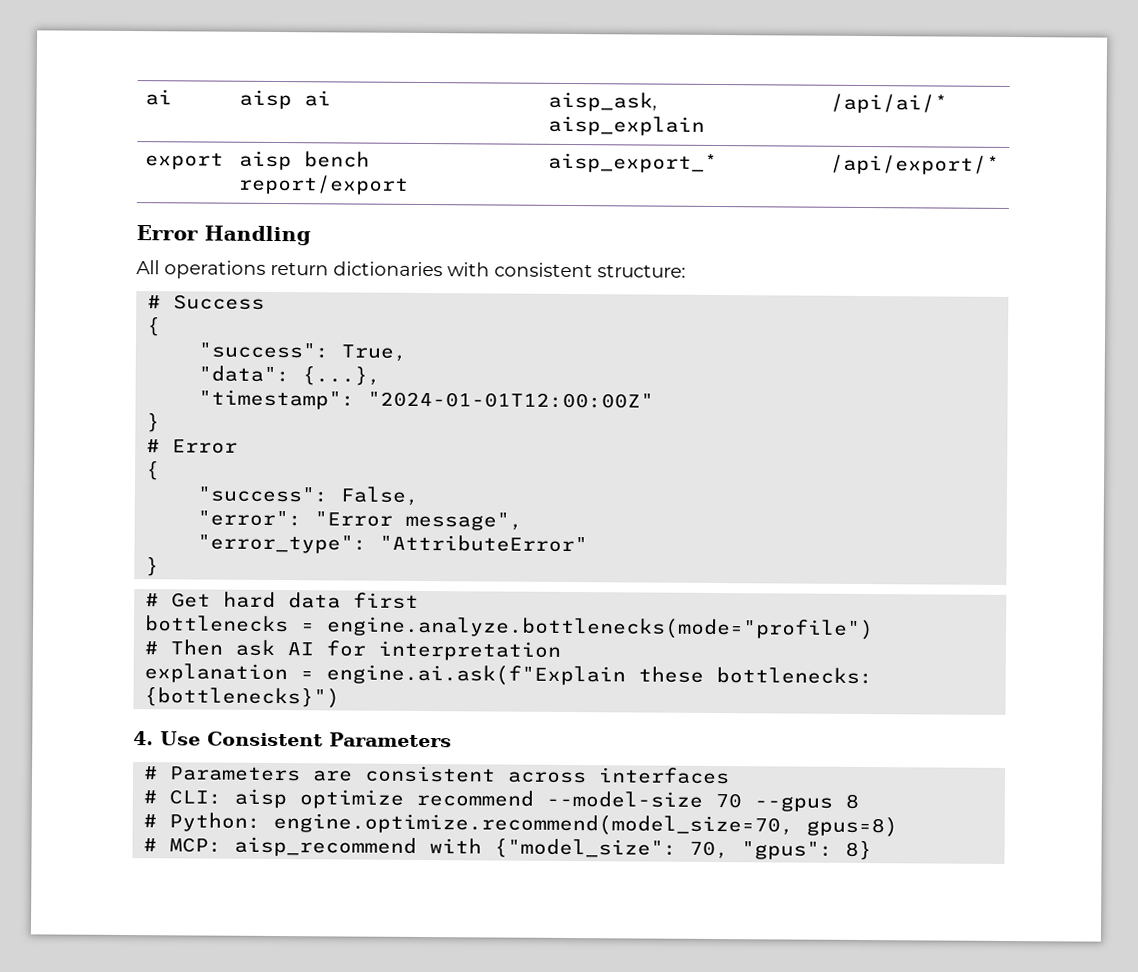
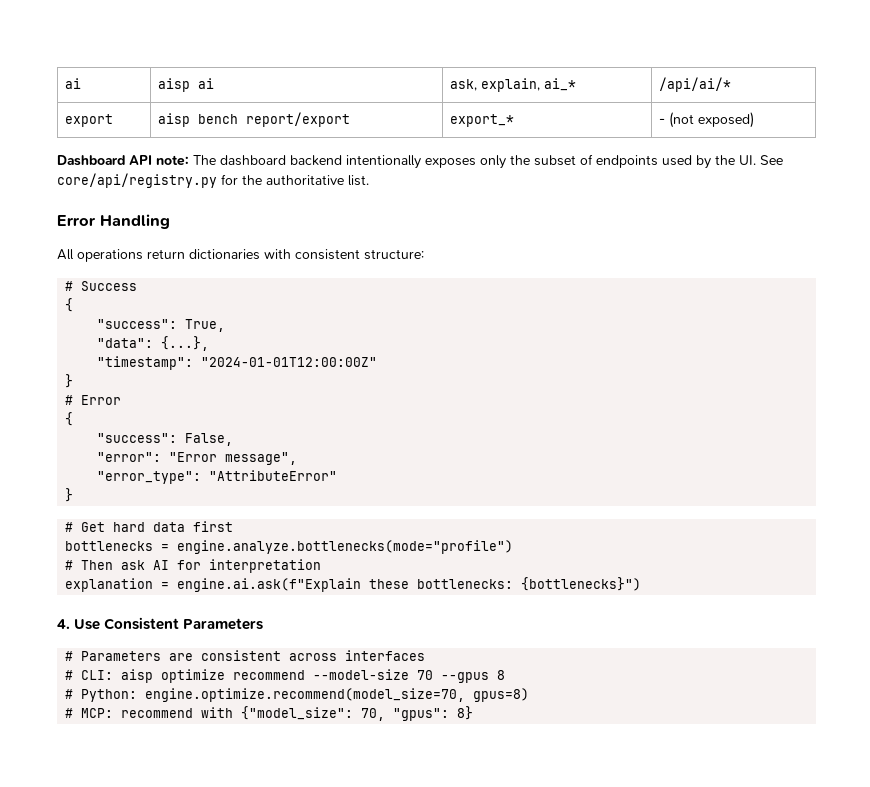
- ai | aisp ai | aisp_ask, aisp_explain | /api/ai/*
+ ai | aisp ai | ask, explain, ai_* | /api/ai/*
- export | aisp bench report/export | aisp_export_* | /api/export/*
+ export | aisp bench report/export | export_* | - (not exposed)
+ Dashboard API note: The dashboard backend intentionally exposes only the subset of endpoints used by the UI. See core/api/registry.py for the authoritative list.
- # MCP: aisp_recommend with {"model_size": 70, "gpus": 8}
+ # MCP: recommend with {"model_size": 70, "gpus": 8}

